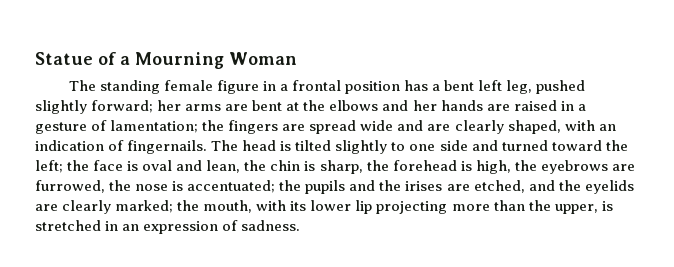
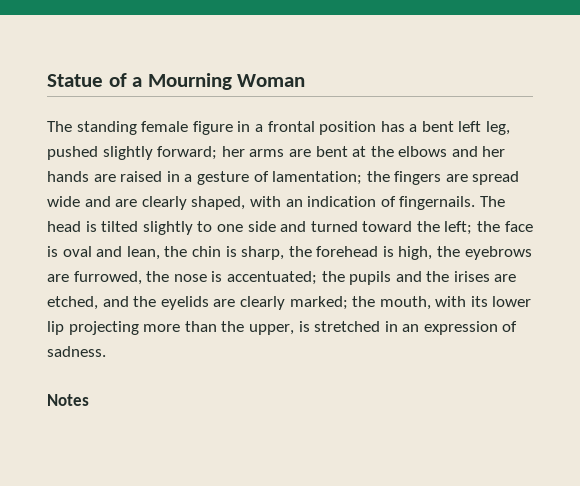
+ Notes

